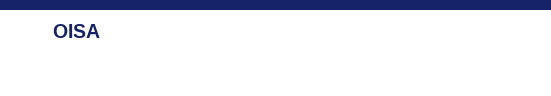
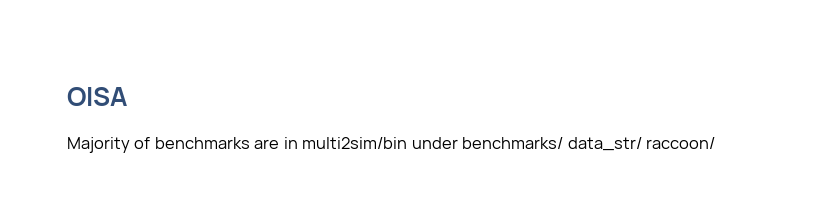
+ Majority of benchmarks are in multi2sim/bin under benchmarks/ data_str/ raccoon/

